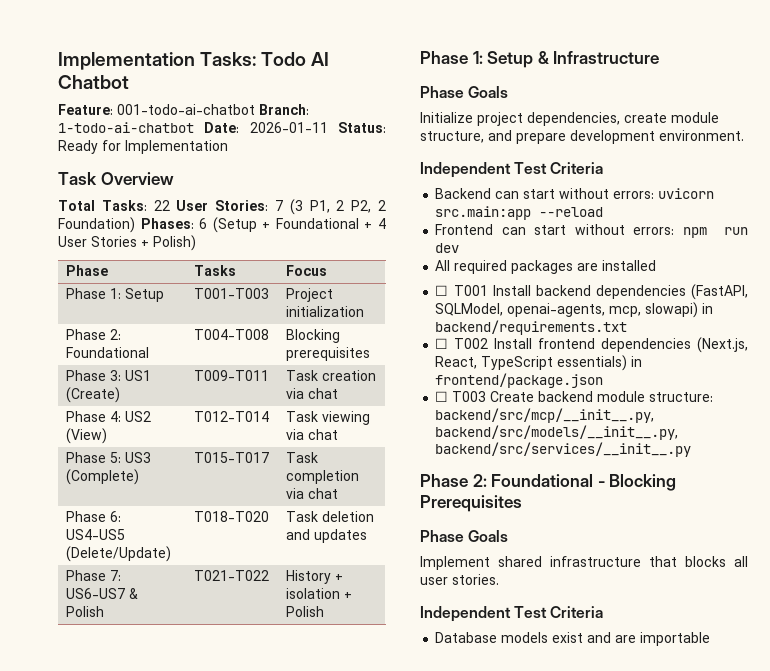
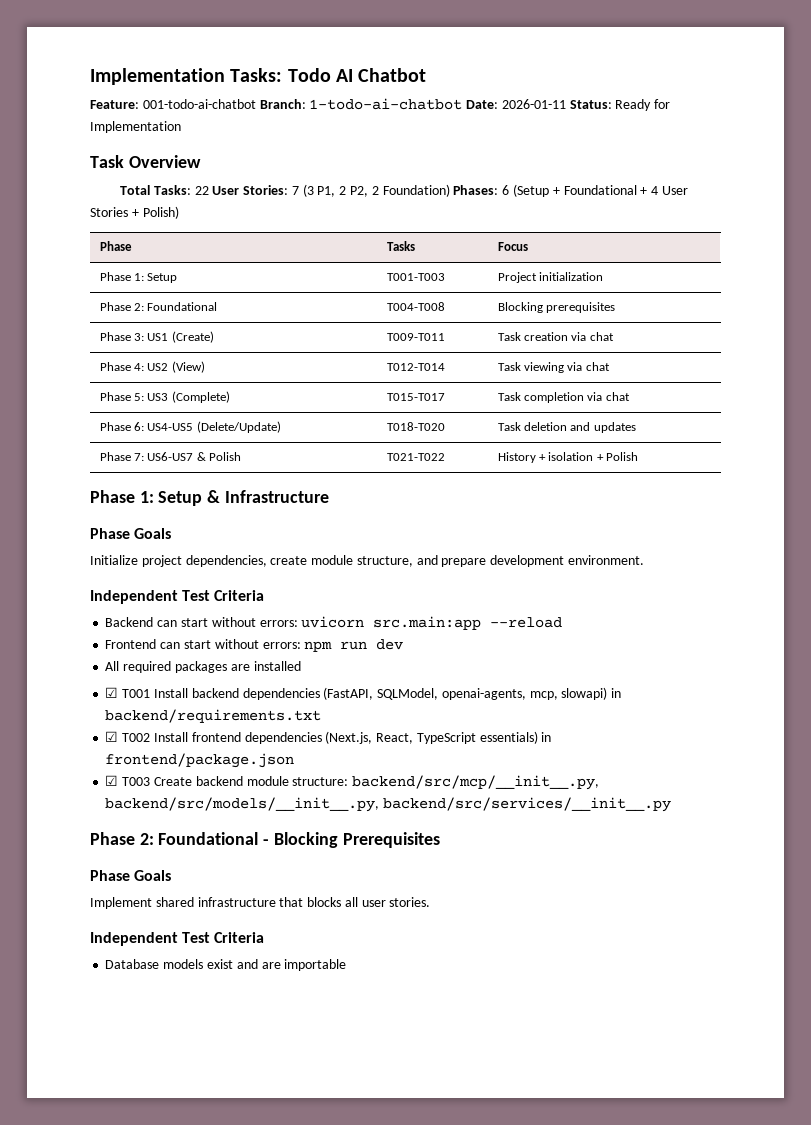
- ☐ T001 Install backend dependencies (FastAPI, SQLModel, openai-agents, mcp, slowapi) in backend/requirements.txt
+ ☑ T001 Install backend dependencies (FastAPI, SQLModel, openai-agents, mcp, slowapi) in backend/requirements.txt
- ☐ T002 Install frontend dependencies (Next.js, React, TypeScript essentials) in frontend/package.json
+ ☑ T002 Install frontend dependencies (Next.js, React, TypeScript essentials) in frontend/package.json
- ☐ T003 Create backend module structure: backend/src/mcp/__init__.py, backend/src/models/__init__.py, backend/src/services/__init__.py
+ ☑ T003 Create backend module structure: backend/src/mcp/__init__.py, backend/src/models/__init__.py, backend/src/services/__init__.py

